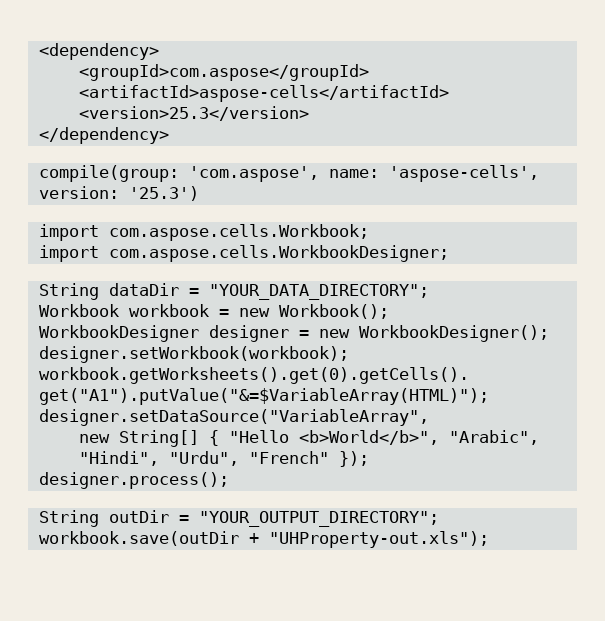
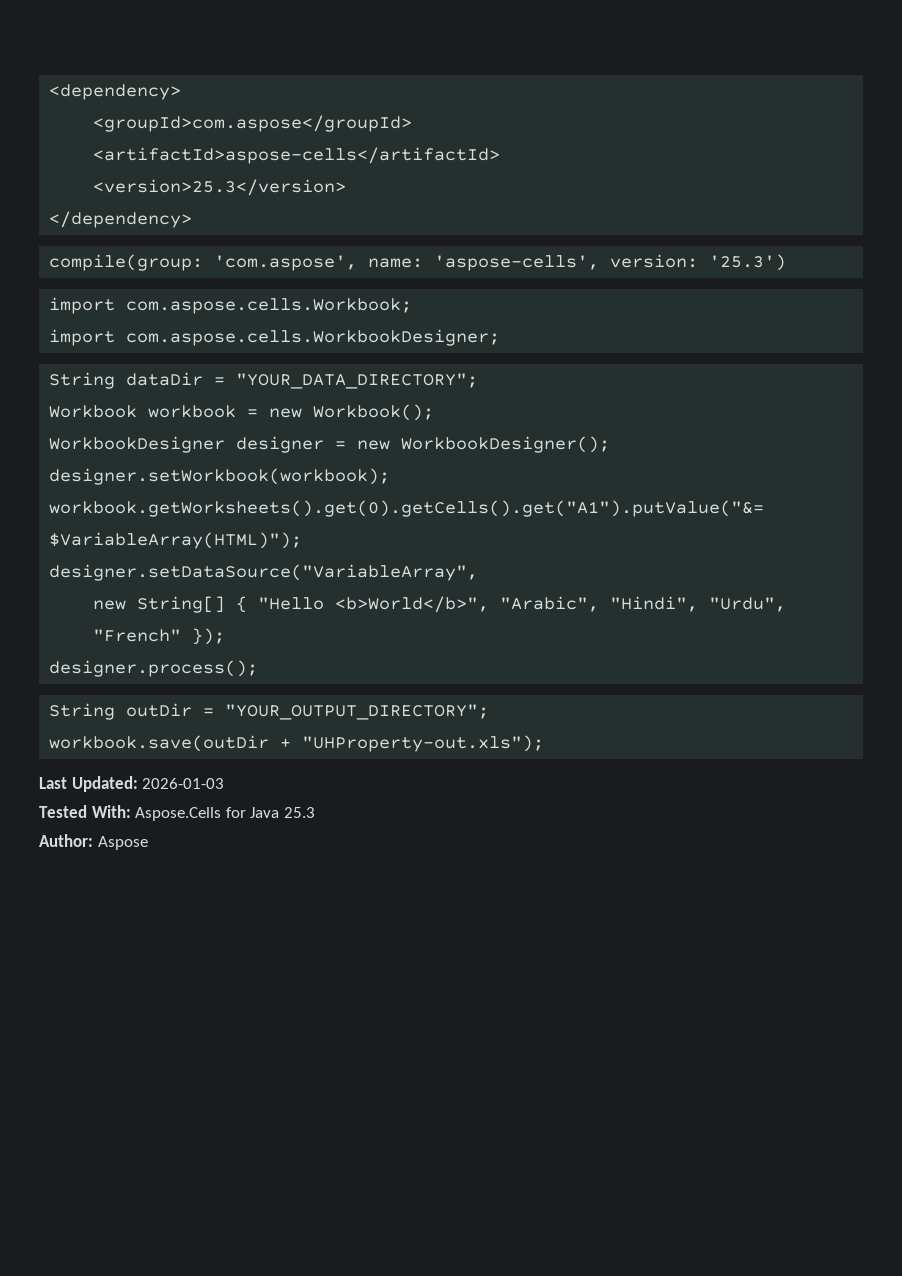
+ Last Updated: 2026-01-03
+ Tested With: Aspose.Cells for Java 25.3
+ Author: Aspose

